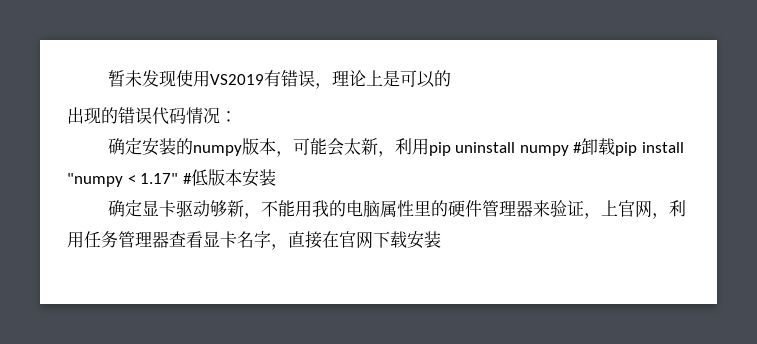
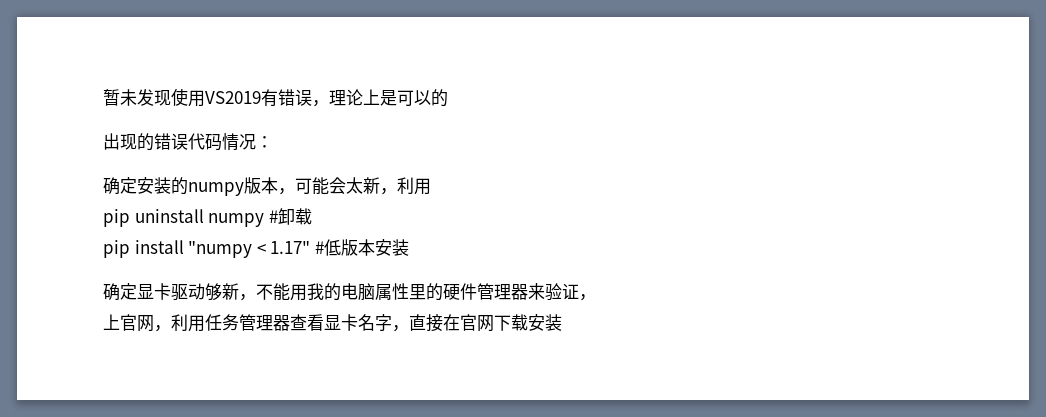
- 确定安装的numpy版本，可能会太新，利用pip uninstall numpy #卸载pip install "numpy < 1.17" #低版本安装
+ 确定安装的numpy版本，可能会太新，利用
+ pip uninstall numpy #卸载
+ pip install "numpy < 1.17" #低版本安装
- 确定显卡驱动够新，不能用我的电脑属性里的硬件管理器来验证，上官网，利用任务管理器查看显卡名字，直接在官网下载安装
+ 确定显卡驱动够新，不能用我的电脑属性里的硬件管理器来验证，
+ 上官网，利用任务管理器查看显卡名字，直接在官网下载安装

